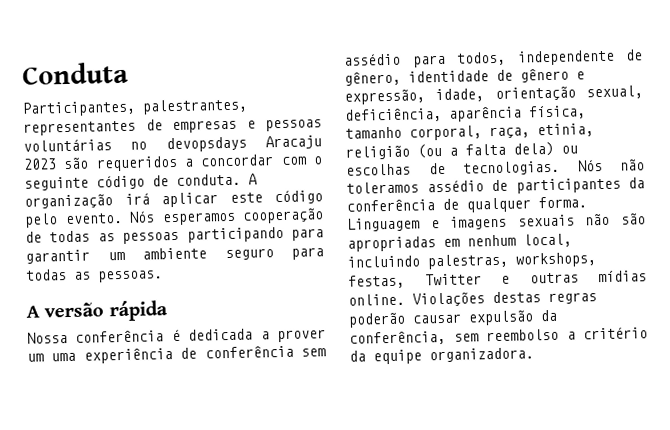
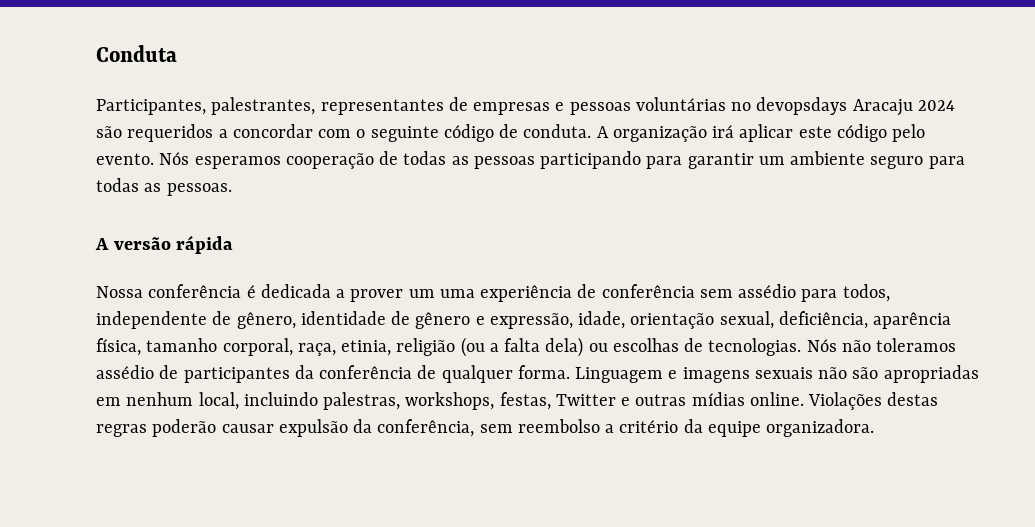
- Participantes, palestrantes, representantes de empresas e pessoas voluntárias no devopsdays Aracaju 2023 são requeridos a concordar com o seguinte código de conduta.
+ Participantes, palestrantes, representantes de empresas e pessoas voluntárias no devopsdays Aracaju 2024 são requeridos a concordar com o seguinte código de conduta.

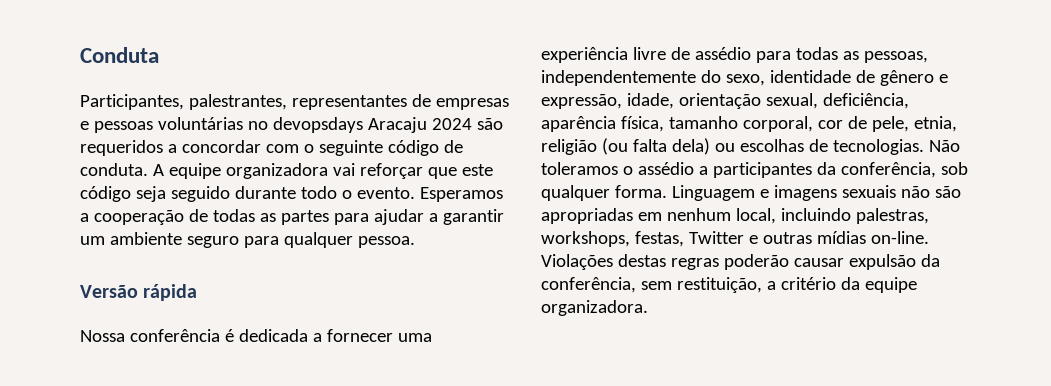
- A organização irá aplicar este código pelo evento. Nós esperamos cooperação de todas as pessoas participando para garantir um ambiente seguro para todas as pessoas.
- A versão rápida
+ A equipe organizadora vai reforçar que este código seja seguido durante todo o evento. Esperamos a cooperação de todas as partes para ajudar a garantir um ambiente seguro para qualquer pessoa.
+ Versão rápida
- Nossa conferência é dedicada a prover um uma experiência de conferência sem assédio para todos, independente de gênero, identidade de gênero e expressão, idade, orientação sexual, deficiência, aparência física, tamanho corporal, raça, etinia, religião (ou a falta dela) ou escolhas de tecnologias.
+ Nossa conferência é dedicada a fornecer uma experiência livre de assédio para todas as pessoas, independentemente do sexo, identidade de gênero e expressão, idade, orientação sexual, deficiência, aparência física, tamanho corporal, cor de pele, etnia, religião (ou falta dela) ou escolhas de tecnologias.
- Nós não toleramos assédio de participantes da conferência de qualquer forma.
+ Não toleramos o assédio a participantes da conferência, sob qualquer forma.
- Linguagem e imagens sexuais não são apropriadas em nenhum local, incluindo palestras, workshops, festas, Twitter e outras mídias online.
+ Linguagem e imagens sexuais não são apropriadas em nenhum local, incluindo palestras, workshops, festas, Twitter e outras mídias on-line.
- Violações destas regras poderão causar expulsão da conferência, sem reembolso a critério da equipe organizadora.
+ Violações destas regras poderão causar expulsão da conferência, sem restituição, a critério da equipe organizadora.

